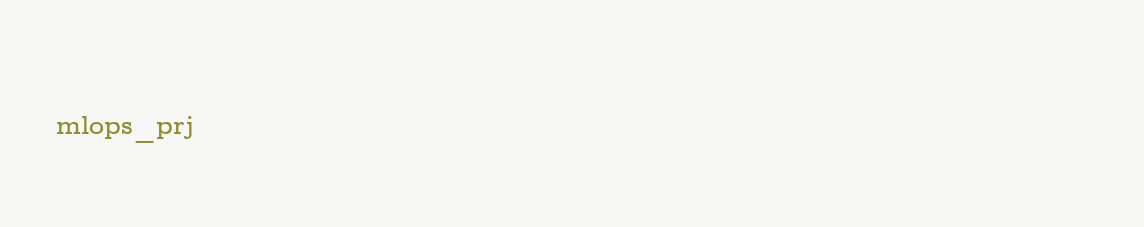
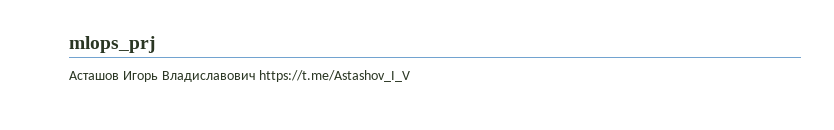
+ Асташов Игорь Владиславович https://t.me/Astashov_I_V

